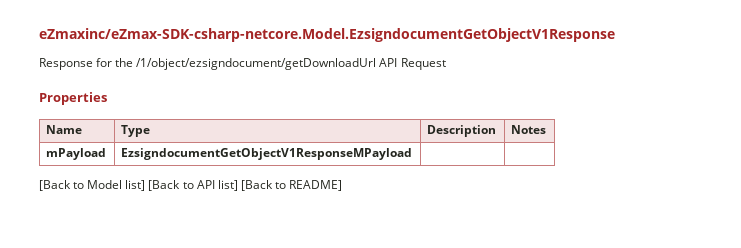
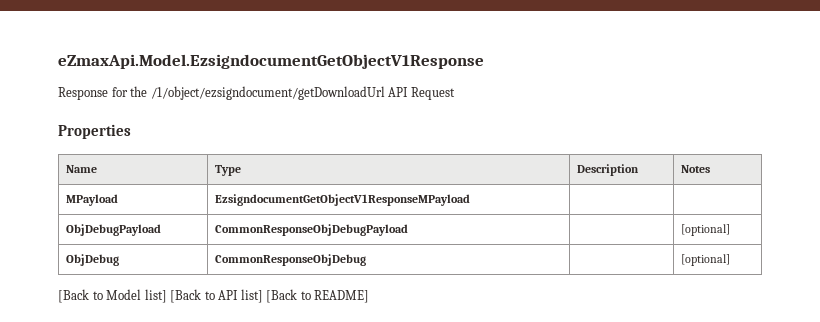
- eZmaxinc/eZmax-SDK-csharp-netcore.Model.EzsigndocumentGetObjectV1Response
+ eZmaxApi.Model.EzsigndocumentGetObjectV1Response
- mPayload | EzsigndocumentGetObjectV1ResponseMPayload | |
+ MPayload | EzsigndocumentGetObjectV1ResponseMPayload | |
+ ObjDebugPayload | CommonResponseObjDebugPayload | | [optional]
+ ObjDebug | CommonResponseObjDebug | | [optional]

